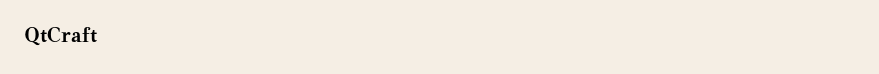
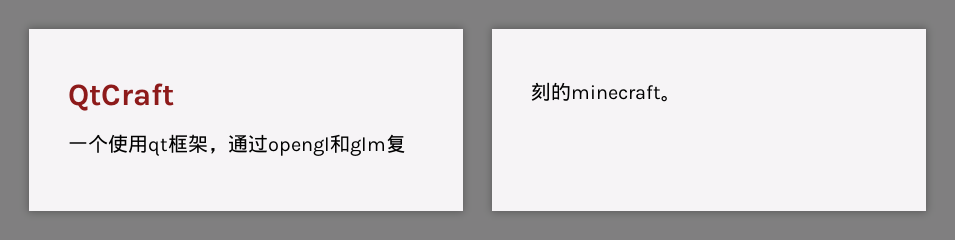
+ 一个使用qt框架，通过opengl和glm复刻的minecraft。

